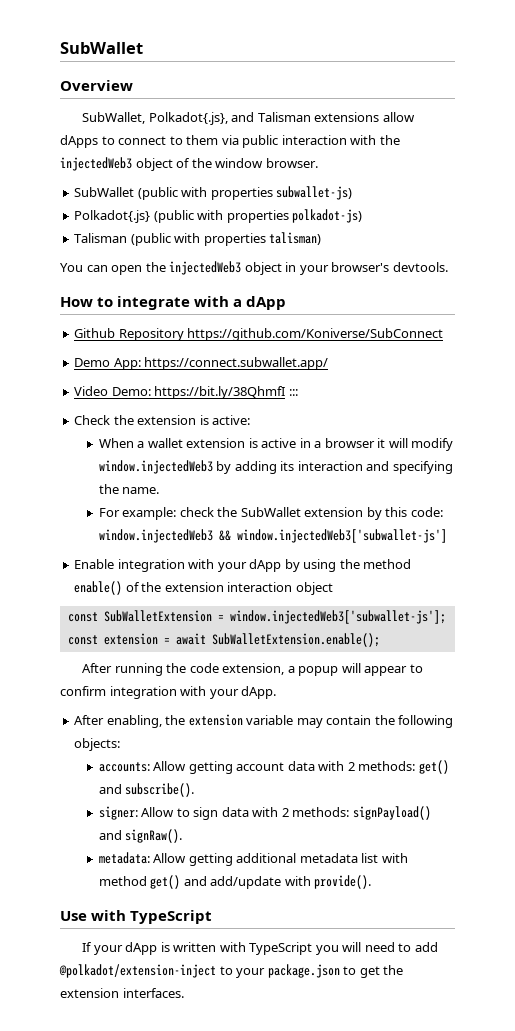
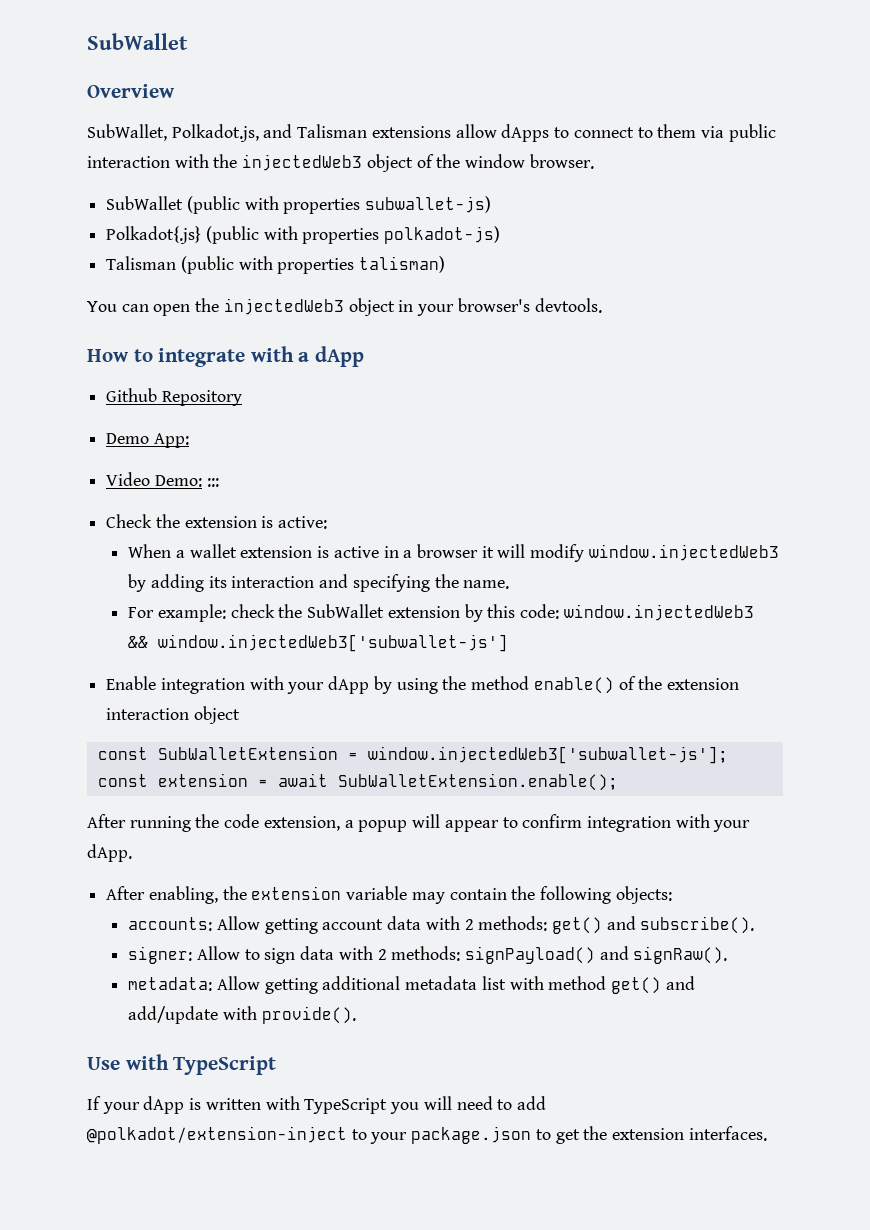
- SubWallet, Polkadot{.js}, and Talisman extensions allow dApps to connect to them via public interaction with the injectedWeb3 object of the window browser.
+ SubWallet, Polkadot.js, and Talisman extensions allow dApps to connect to them via public interaction with the injectedWeb3 object of the window browser.
- Github Repository https://github.com/Koniverse/SubConnect
+ Github Repository
- Demo App: https://connect.subwallet.app/
+ Demo App:
- Video Demo: https://bit.ly/38QhmfI :::
+ Video Demo: :::

